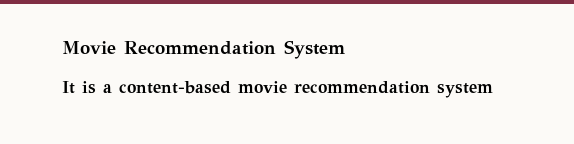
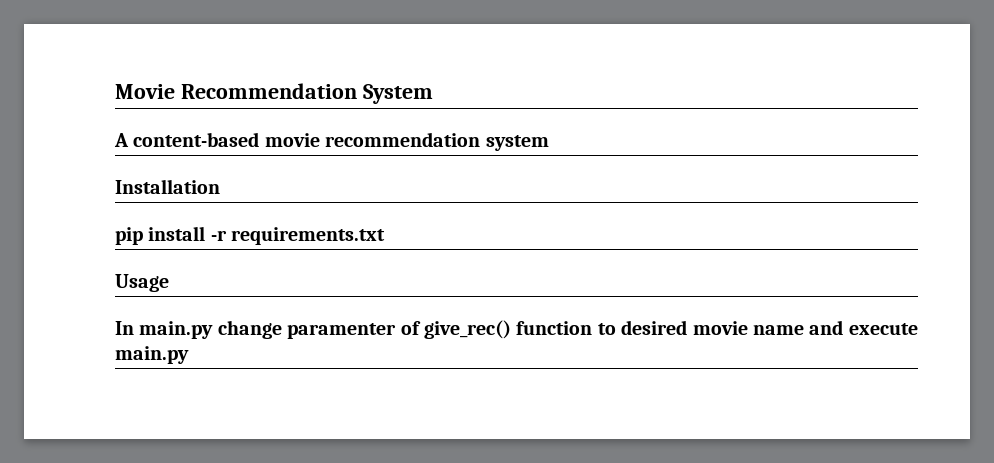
- It is a content-based movie recommendation system
+ A content-based movie recommendation system
+ Installation
+ pip install -r requirements.txt
+ Usage
+ In main.py change paramenter of give_rec() function to desired movie name and execute main.py

